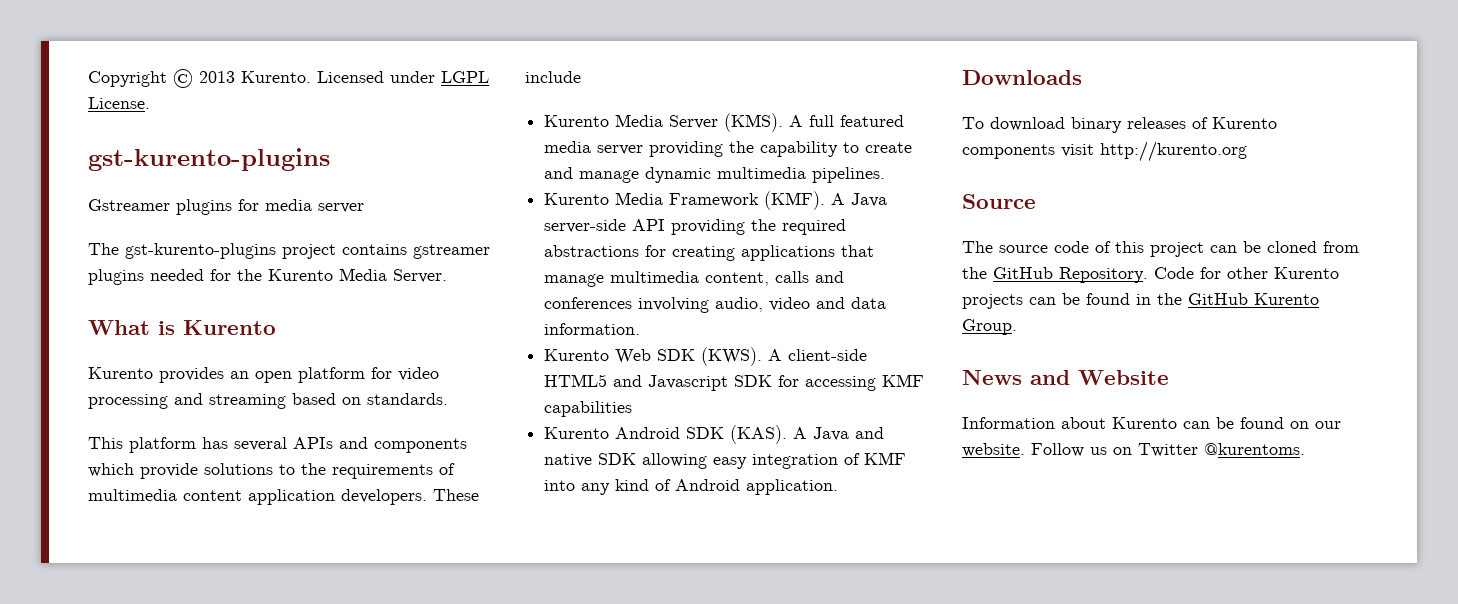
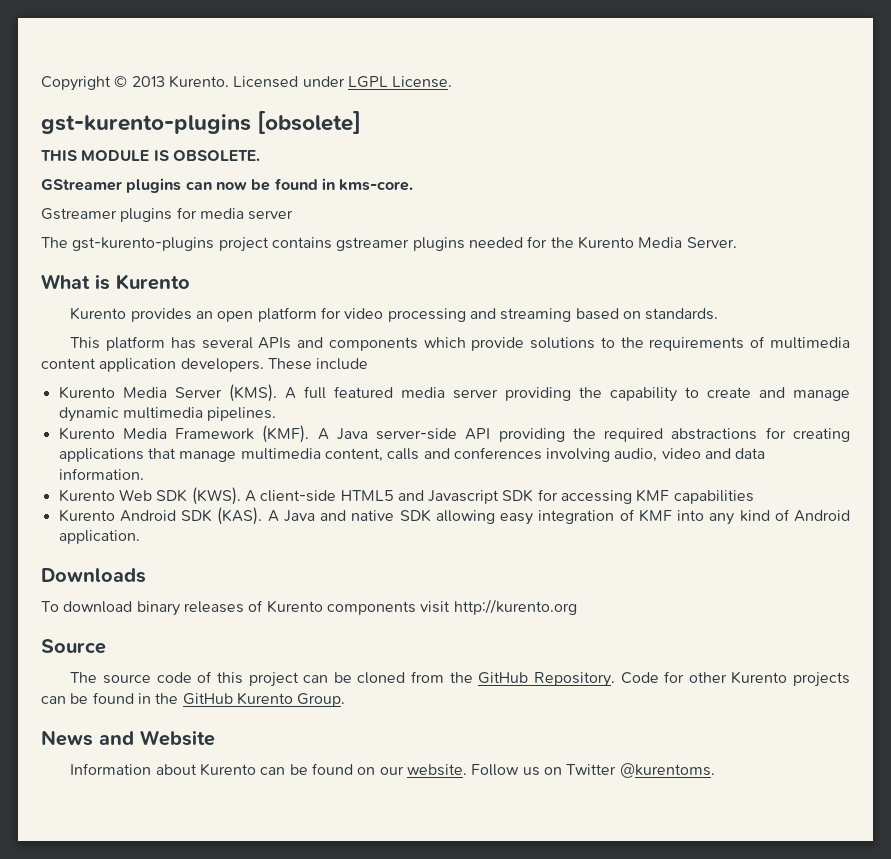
  Licensed under LGPL License.
- gst-kurento-plugins
+ gst-kurento-plugins [obsolete]
+ THIS MODULE IS OBSOLETE.
+ GStreamer plugins can now be found in kms-core.

